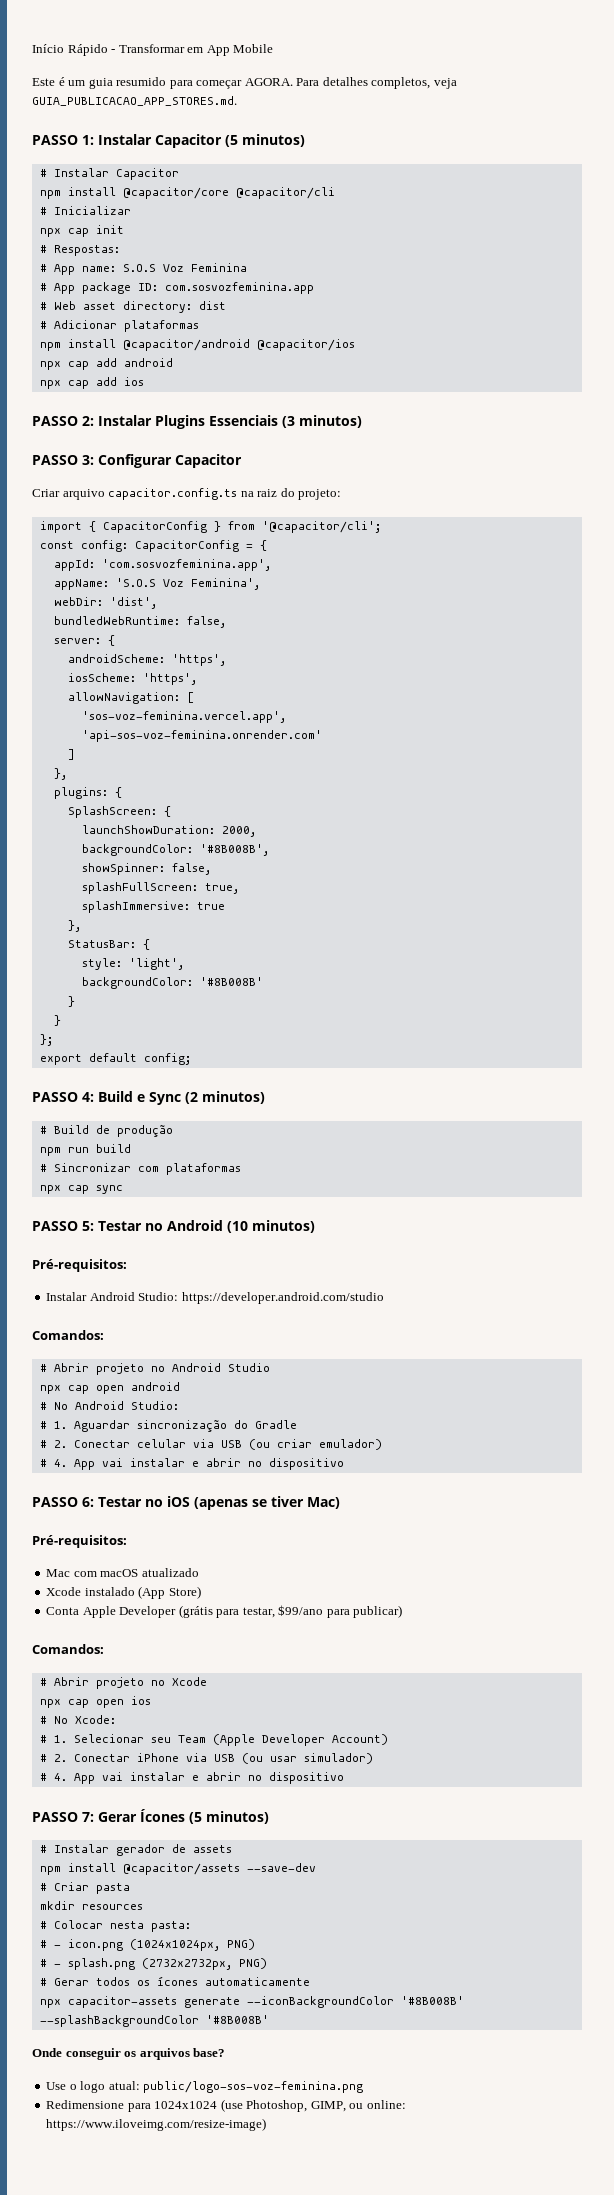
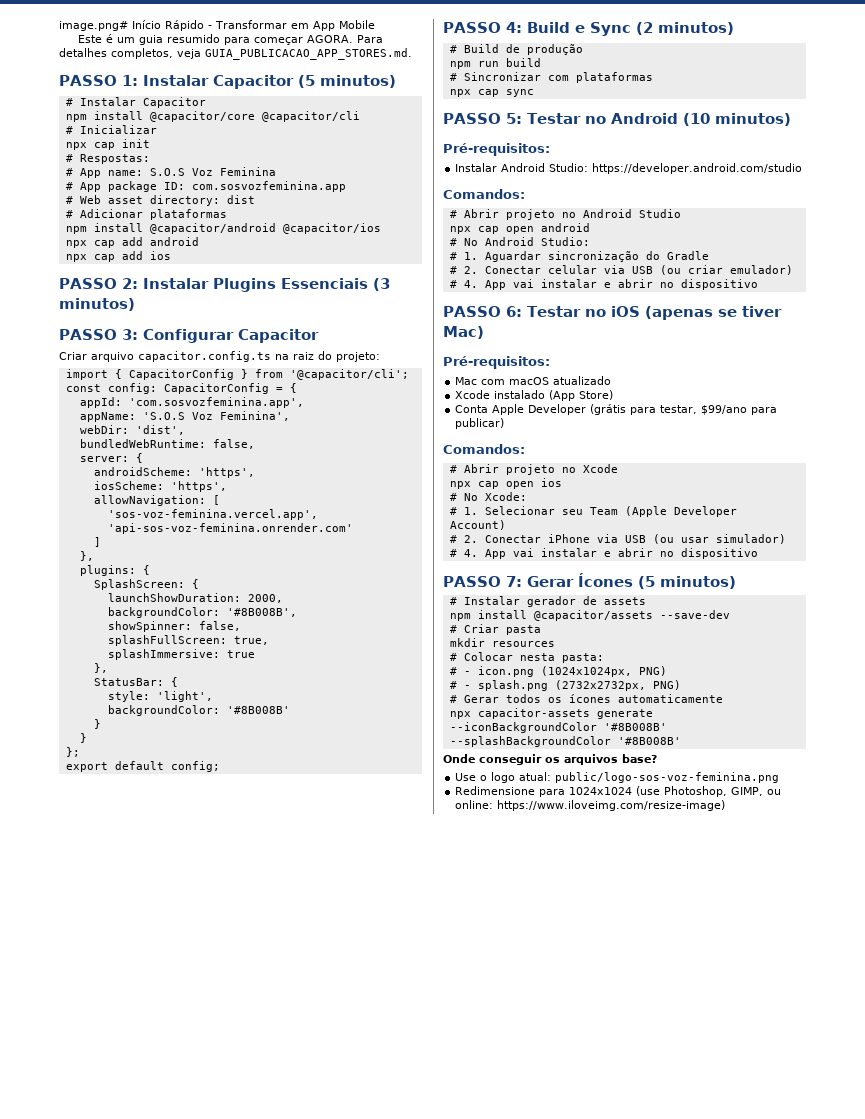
- Início Rápido - Transformar em App Mobile
+ image.png# Início Rápido - Transformar em App Mobile

